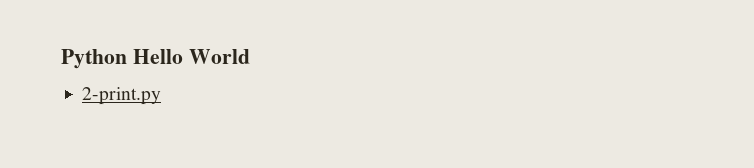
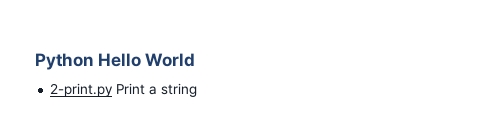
- 2-print.py
+ 2-print.py Print a string

